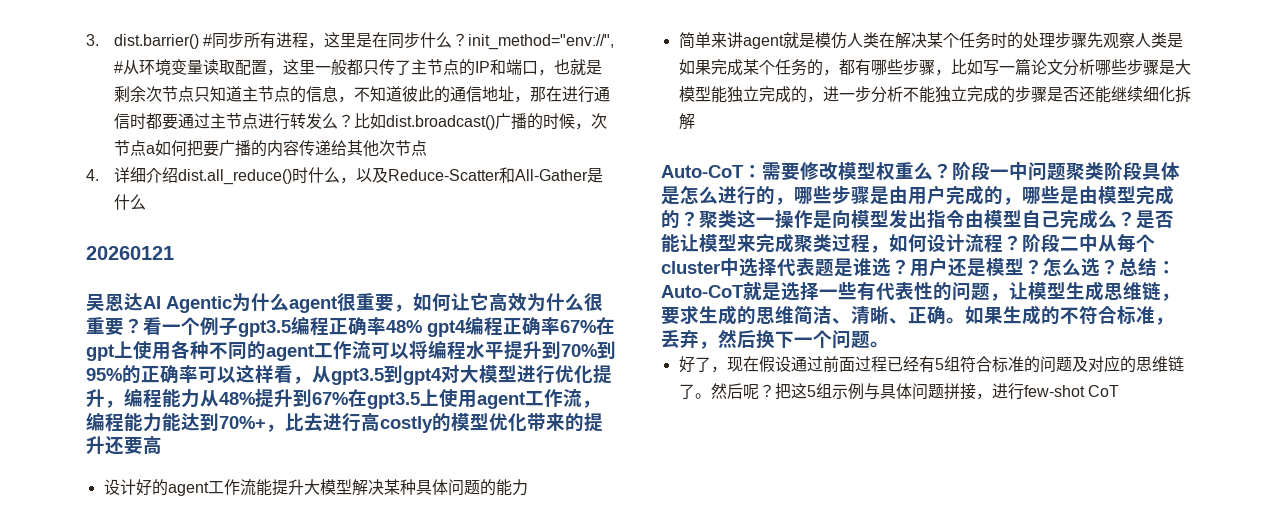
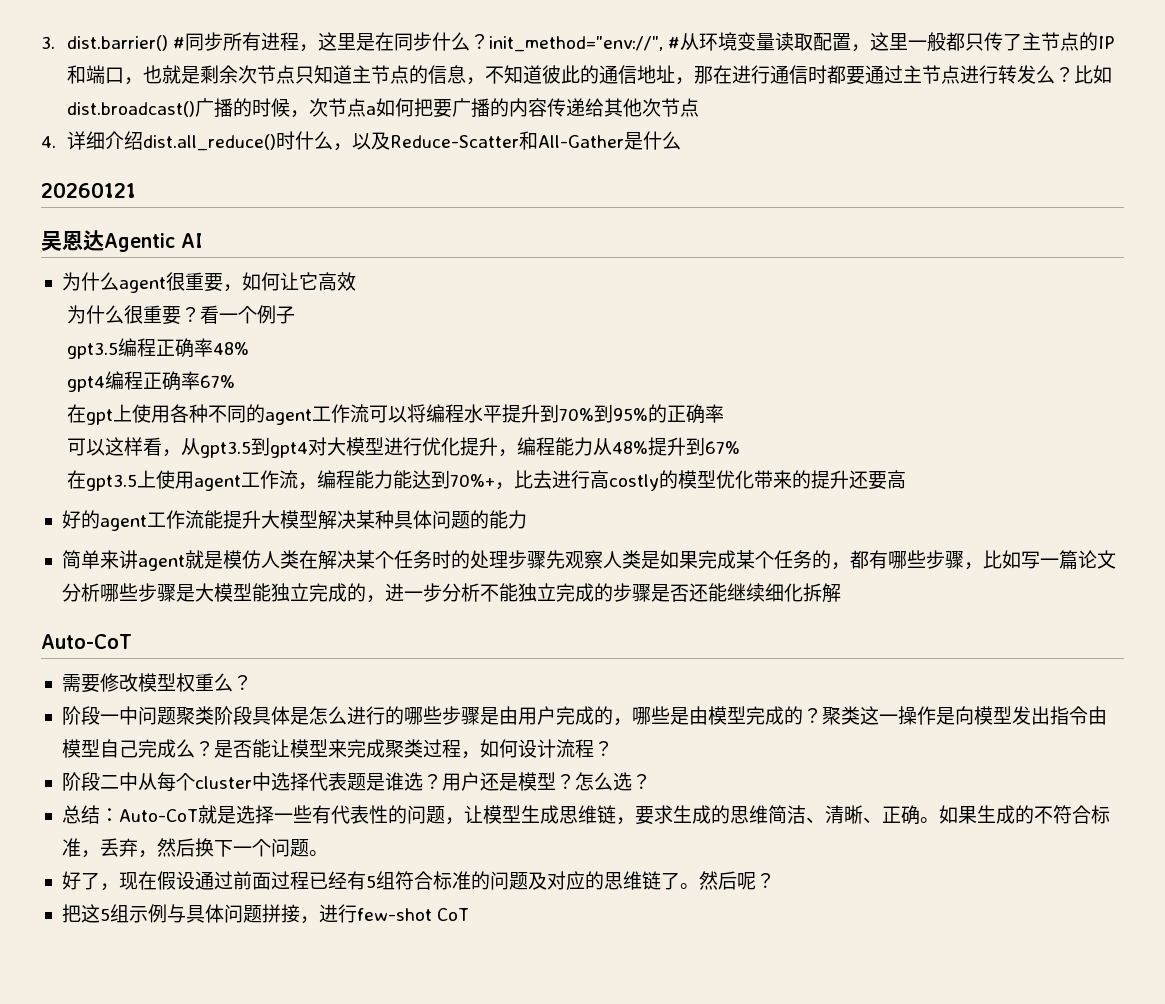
- 吴恩达AI Agentic为什么agent很重要，如何让它高效为什么很重要？
+ 吴恩达Agentic AI
+ 为什么agent很重要，如何让它高效
+ 为什么很重要？
- 看一个例子gpt3.5编程正确率48% gpt4编程正确率67%在gpt上使用各种不同的agent工作流可以将编程水平提升到70%到95%的正确率可以这样看，从gpt3.5到gpt4对大模型进行优化提升，编程能力从48%提升到67%在gpt3.5上使用agent工作流，编程能力能达到70%+，比去进行高costly的模型优化带来的提升还要高
+ 看一个例子
+ gpt3.5编程正确率48%
+ gpt4编程正确率67%
+ 在gpt上使用各种不同的agent工作流可以将编程水平提升到70%到95%的正确率
+ 可以这样看，从gpt3.5到gpt4对大模型进行优化提升，编程能力从48%提升到67%
+ 在gpt3.5上使用agent工作流，编程能力能达到70%+，比去进行高costly的模型优化带来的提升还要高
- 设计好的agent工作流能提升大模型解决某种具体问题的能力
+ 好的agent工作流能提升大模型解决某种具体问题的能力
  简单来讲agent就是模仿人类在解决某个任务时的处理步骤先观察人类是如果完成某个任务的，都有哪些步骤，比如写一篇论文分析哪些步骤是大模型能独立完成的，进一步分析不能独立完成的步骤是否还能继续细化拆解
- Auto-CoT：需要修改模型权重么？阶段一中问题聚类阶段具体是怎么进行的，哪些步骤是由用户完成的，哪些是由模型完成的？
+ Auto-CoT
+ 需要修改模型权重么？
+ 阶段一中问题聚类阶段具体是怎么进行的哪些步骤是由用户完成的，哪些是由模型完成的？
- 是否能让模型来完成聚类过程，如何设计流程？阶段二中从每个cluster中选择代表题是谁选？
+ 是否能让模型来完成聚类过程，如何设计流程？
+ 阶段二中从每个cluster中选择代表题是谁选？
- 怎么选？总结：Auto-CoT就是选择一些有代表性的问题，让模型生成思维链，要求生成的思维简洁、清晰、正确。
+ 怎么选？
+ 总结：Auto-CoT就是选择一些有代表性的问题，让模型生成思维链，要求生成的思维简洁、清晰、正确。
- 然后呢？把这5组示例与具体问题拼接，进行few-shot CoT
+ 然后呢？
+ 把这5组示例与具体问题拼接，进行few-shot CoT

